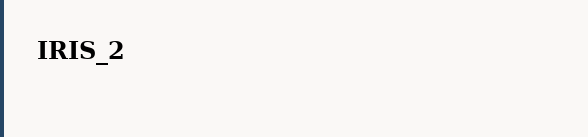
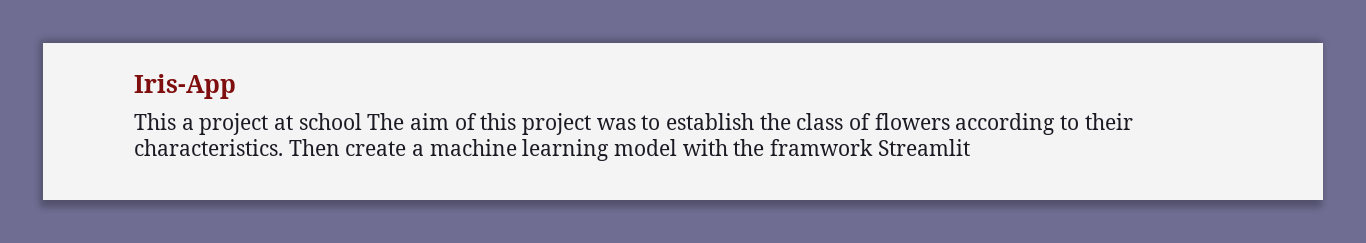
- IRIS_2
+ Iris-App
+ This a project at school The aim of this project was to establish the class of flowers according to their characteristics. Then create a machine learning model with the framwork Streamlit

